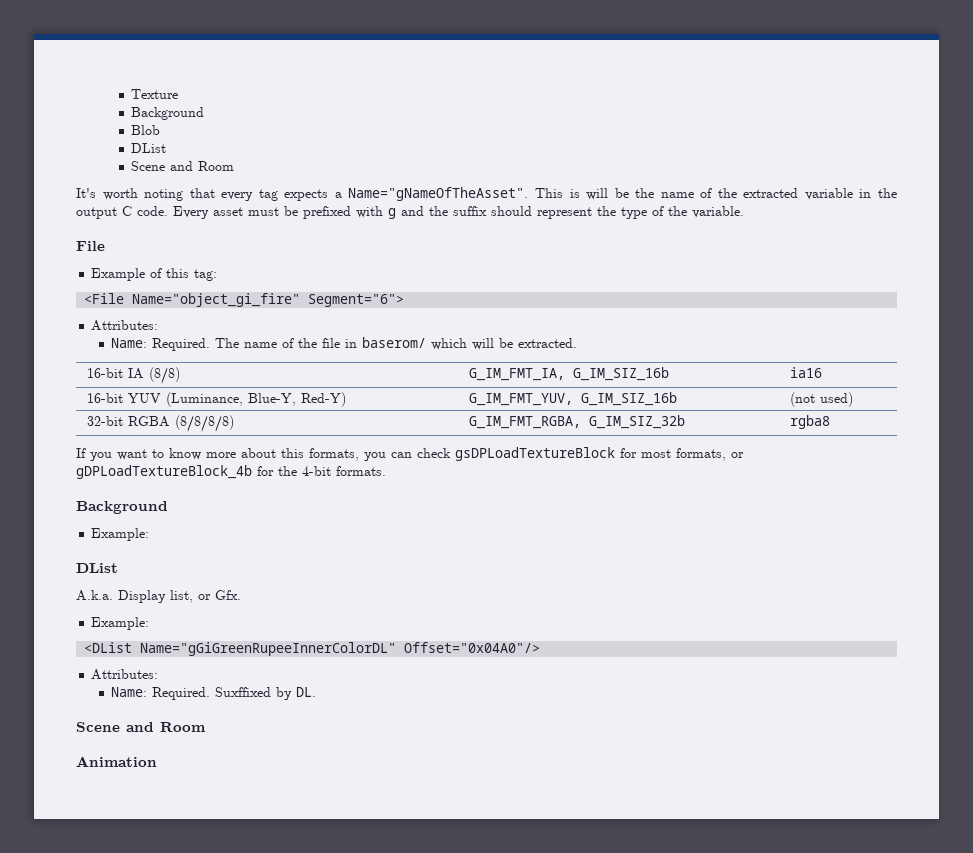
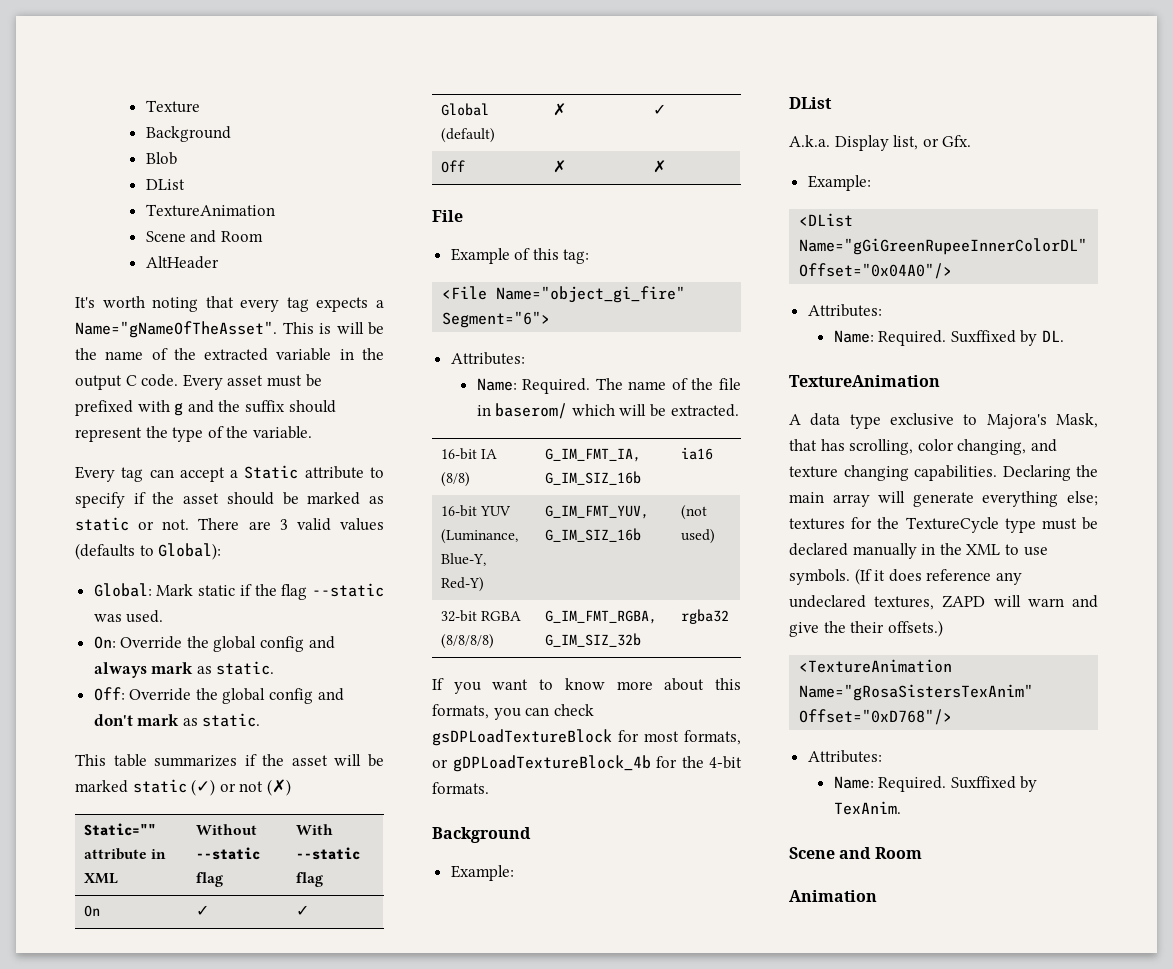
  Blob
  DList
+ TextureAnimation
  Scene and Room
+ AltHeader
+ Every tag can accept a Static attribute to specify if the asset should be marked as static or not. There are 3 valid values (defaults to Global):
+ Global: Mark static if the flag --static was used.
+ On: Override the global config and always mark as static.
+ Off: Override the global config and don't mark as static.
+ This table summarizes if the asset will be marked static (✓) or not (✗)
+ Static="" attribute in XML | Without --static flag | With --static flag
+ On | ✓ | ✓
+ Global (default) | ✗ | ✓
+ Off | ✗ | ✗
- 32-bit RGBA (8/8/8/8) | G_IM_FMT_RGBA, G_IM_SIZ_32b | rgba8
+ 32-bit RGBA (8/8/8/8) | G_IM_FMT_RGBA, G_IM_SIZ_32b | rgba32
  Suxffixed by DL.
+ TextureAnimation
+ A data type exclusive to Majora's Mask, that has scrolling, color changing, and texture changing capabilities. Declaring the main array will generate everything else; textures for the TextureCycle type must be declared manually in the XML to use symbols. (If it does reference any undeclared textures, ZAPD will warn and give the their offsets.)
+ <TextureAnimation Name="gRosaSistersTexAnim" Offset="0xD768"/>
+ Attributes:
+ Name: Required. Suxffixed by TexAnim.

